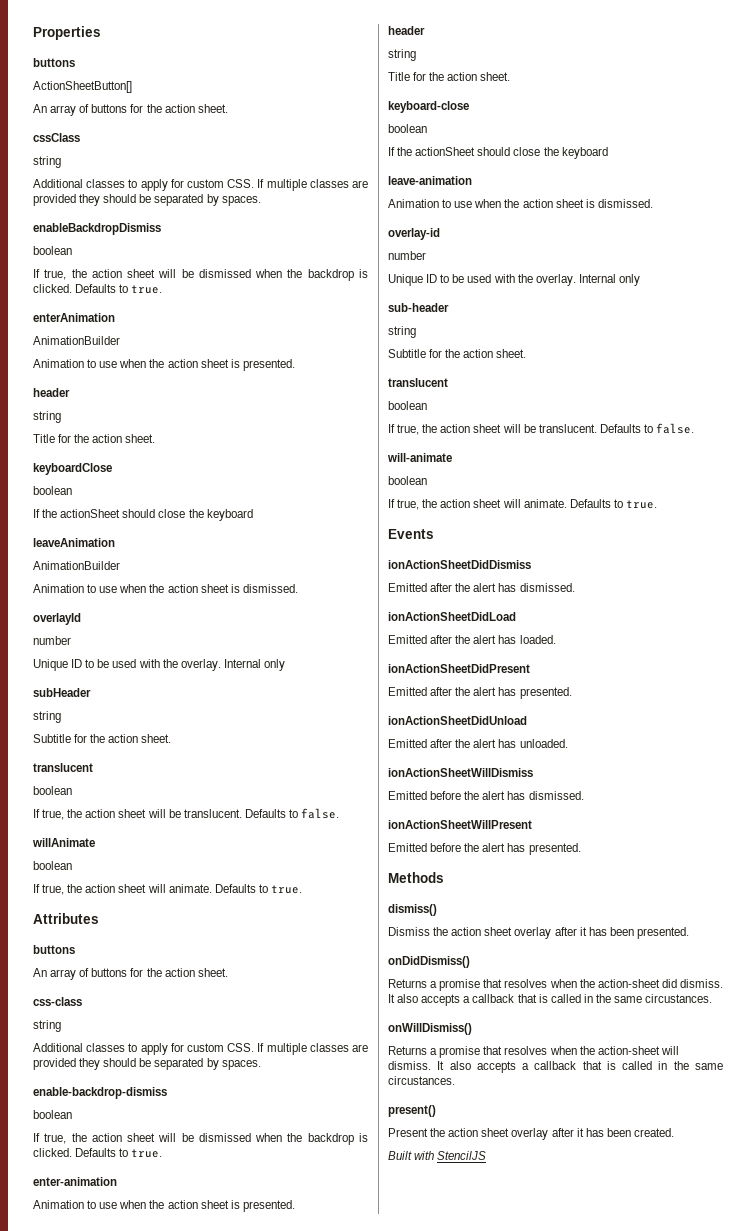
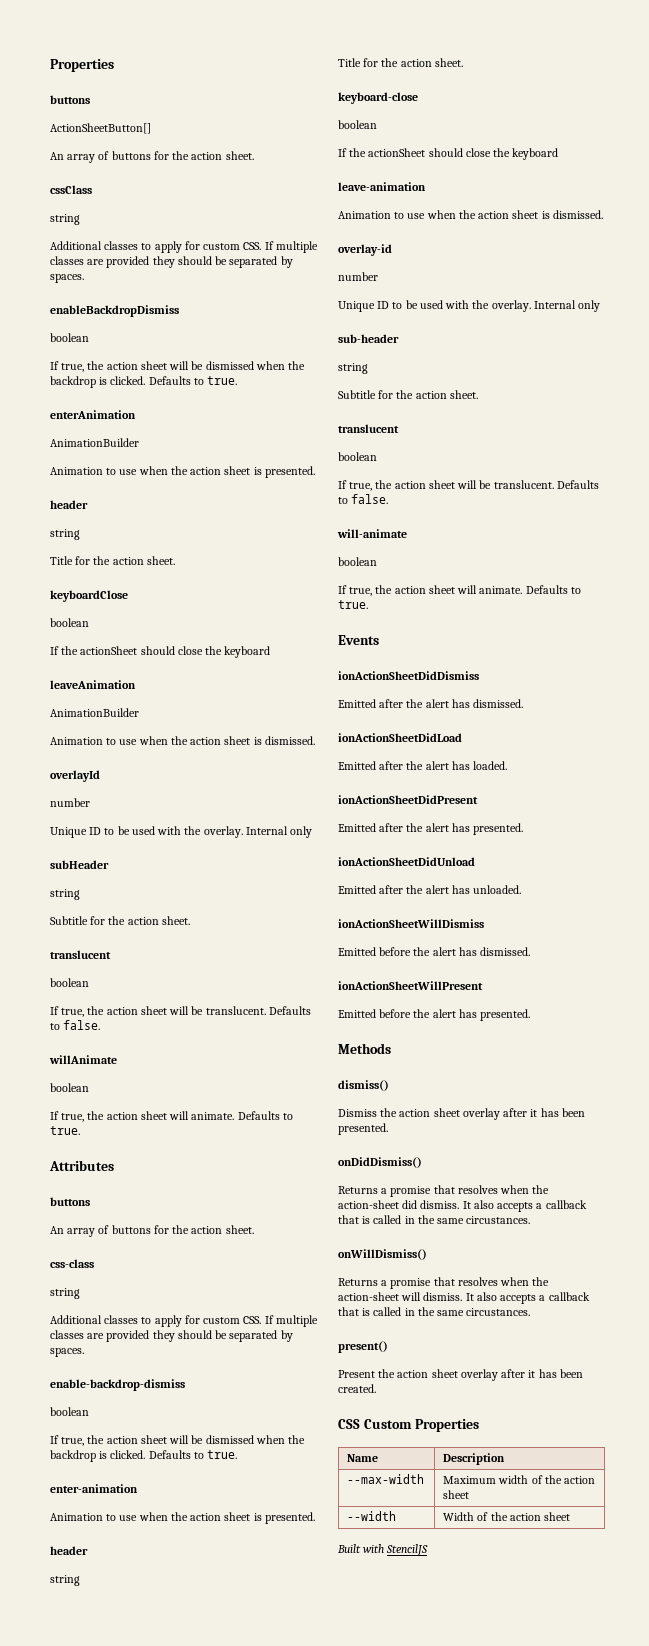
+ CSS Custom Properties
+ Name | Description
+ --max-width | Maximum width of the action sheet
+ --width | Width of the action sheet

